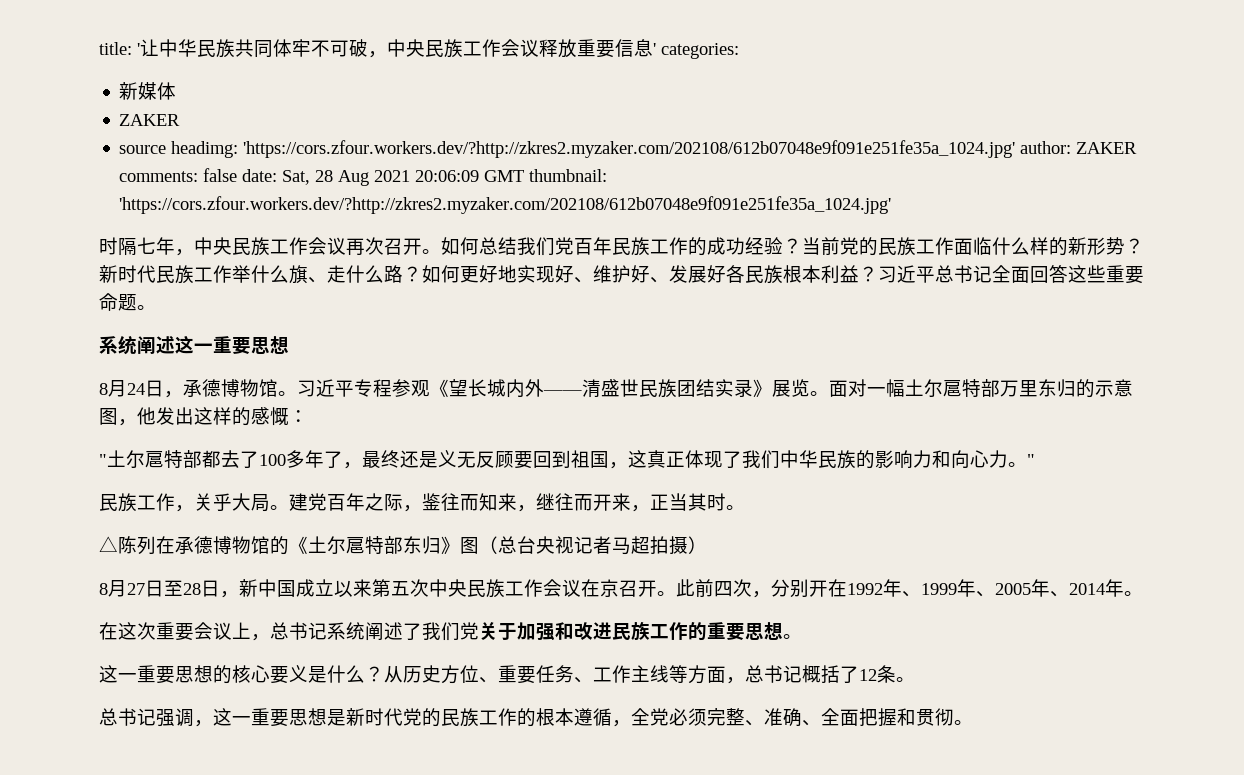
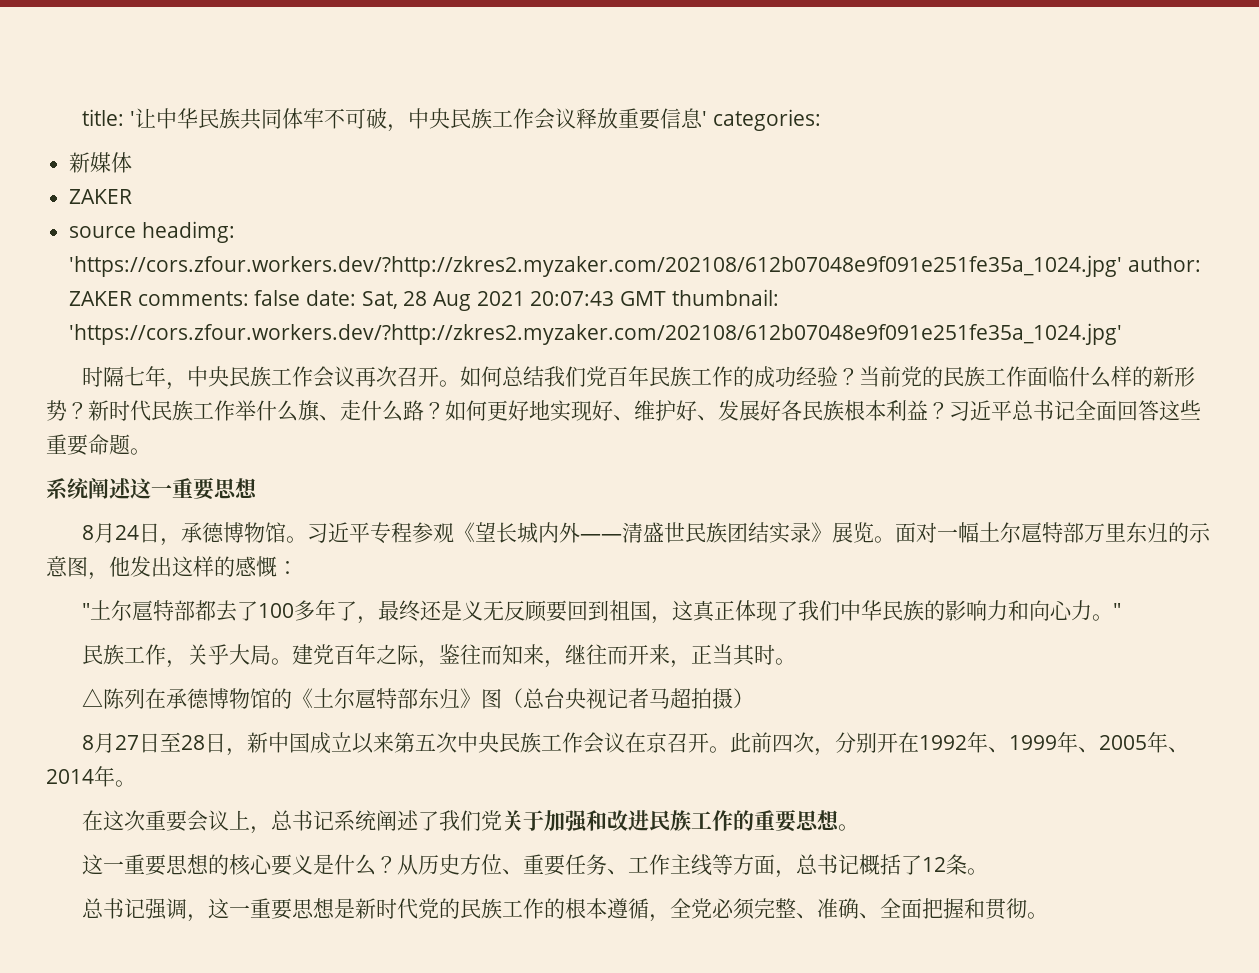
- source headimg: 'https://cors.zfour.workers.dev/?http://zkres2.myzaker.com/202108/612b07048e9f091e251fe35a_1024.jpg' author: ZAKER comments: false date: Sat, 28 Aug 2021 20:06:09 GMT thumbnail: 'https://cors.zfour.workers.dev/?http://zkres2.myzaker.com/202108/612b07048e9f091e251fe35a_1024.jpg'
+ source headimg: 'https://cors.zfour.workers.dev/?http://zkres2.myzaker.com/202108/612b07048e9f091e251fe35a_1024.jpg' author: ZAKER comments: false date: Sat, 28 Aug 2021 20:07:43 GMT thumbnail: 'https://cors.zfour.workers.dev/?http://zkres2.myzaker.com/202108/612b07048e9f091e251fe35a_1024.jpg'

